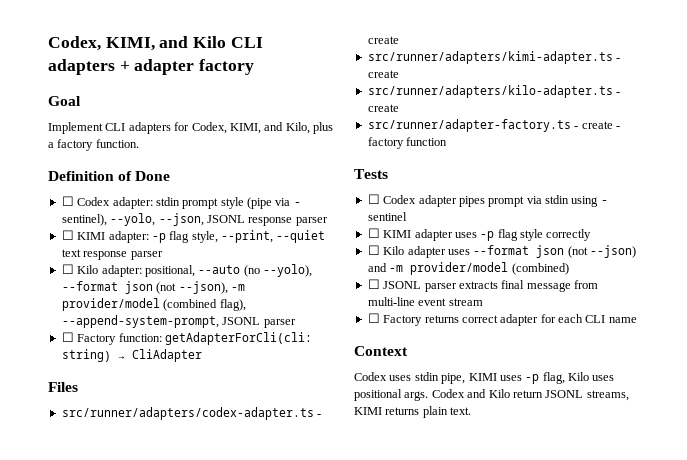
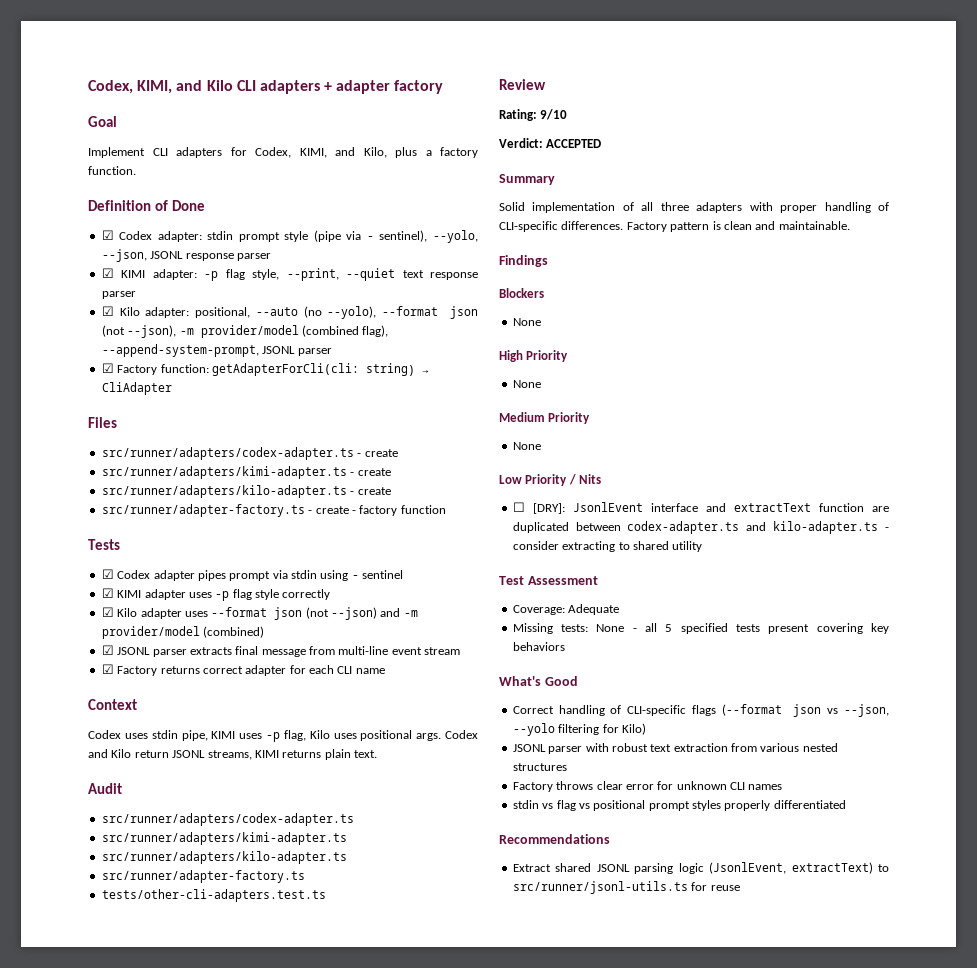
- ☐ Codex adapter: stdin prompt style (pipe via - sentinel), --yolo, --json, JSONL response parser
+ ☑ Codex adapter: stdin prompt style (pipe via - sentinel), --yolo, --json, JSONL response parser
- ☐ KIMI adapter: -p flag style, --print, --quiet text response parser
+ ☑ KIMI adapter: -p flag style, --print, --quiet text response parser
- ☐ Kilo adapter: positional, --auto (no --yolo), --format json (not --json), -m provider/model (combined flag), --append-system-prompt, JSONL parser
+ ☑ Kilo adapter: positional, --auto (no --yolo), --format json (not --json), -m provider/model (combined flag), --append-system-prompt, JSONL parser
- ☐ Factory function: getAdapterForCli(cli: string) → CliAdapter
+ ☑ Factory function: getAdapterForCli(cli: string) → CliAdapter
- ☐ Codex adapter pipes prompt via stdin using - sentinel
+ ☑ Codex adapter pipes prompt via stdin using - sentinel
- ☐ KIMI adapter uses -p flag style correctly
+ ☑ KIMI adapter uses -p flag style correctly
- ☐ Kilo adapter uses --format json (not --json) and -m provider/model (combined)
+ ☑ Kilo adapter uses --format json (not --json) and -m provider/model (combined)
- ☐ JSONL parser extracts final message from multi-line event stream
+ ☑ JSONL parser extracts final message from multi-line event stream
- ☐ Factory returns correct adapter for each CLI name
+ ☑ Factory returns correct adapter for each CLI name
+ Audit
+ src/runner/adapters/codex-adapter.ts
+ src/runner/adapters/kimi-adapter.ts
+ src/runner/adapters/kilo-adapter.ts
+ src/runner/adapter-factory.ts
+ tests/other-cli-adapters.test.ts
+ Review
+ Rating: 9/10
+ Verdict: ACCEPTED
+ Summary
+ Solid implementation of all three adapters with proper handling of CLI-specific differences. Factory pattern is clean and maintainable.
+ Findings
+ Blockers
+ None
+ High Priority
+ None
+ Medium Priority
+ None
+ Low Priority / Nits
+ ☐ [DRY]: JsonlEvent interface and extractText function are duplicated between codex-adapter.ts and kilo-adapter.ts - consider extracting to shared utility
+ Test Assessment
+ Coverage: Adequate
+ Missing tests: None - all 5 specified tests present covering key behaviors
+ What's Good
+ Correct handling of CLI-specific flags (--format json vs --json, --yolo filtering for Kilo)
+ JSONL parser with robust text extraction from various nested structures
+ Factory throws clear error for unknown CLI names
+ stdin vs flag vs positional prompt styles properly differentiated
+ Recommendations
+ Extract shared JSONL parsing logic (JsonlEvent, extractText) to src/runner/jsonl-utils.ts for reuse

